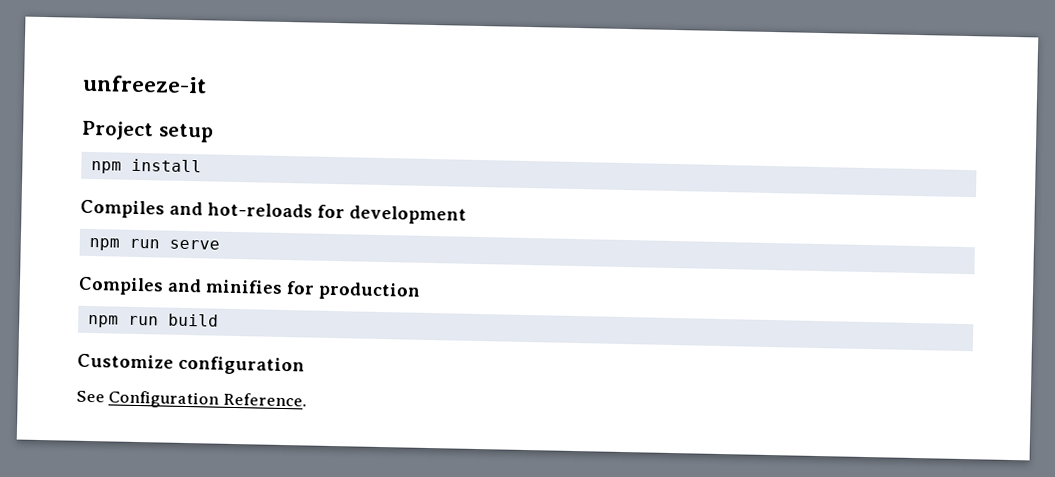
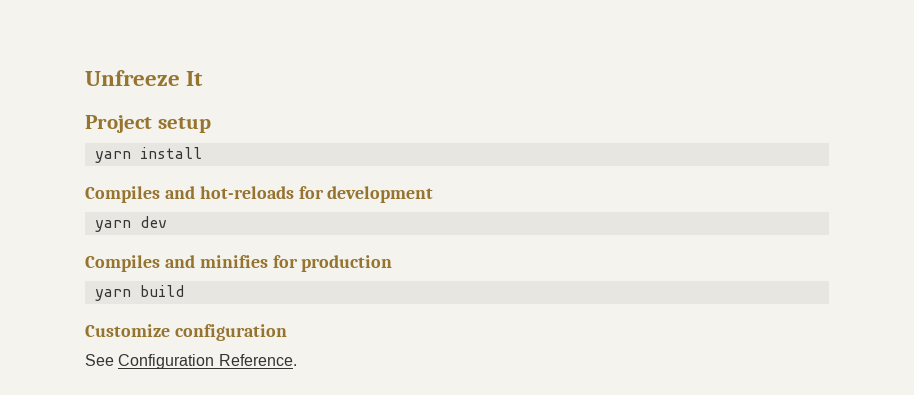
- unfreeze-it
+ Unfreeze It
- npm install
+ yarn install
- npm run serve
+ yarn dev
- npm run build
+ yarn build

